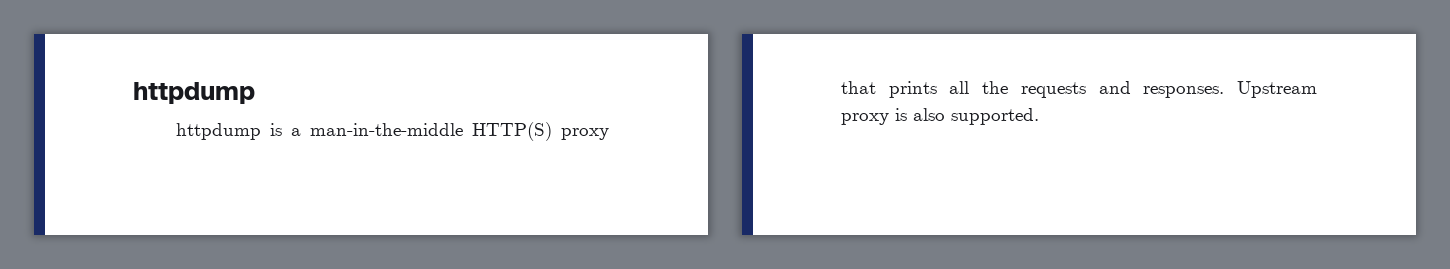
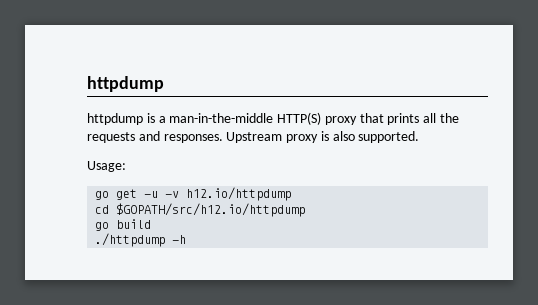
+ Usage:
+ go get -u -v h12.io/httpdump
+ cd $GOPATH/src/h12.io/httpdump
+ go build
+ ./httpdump -h

